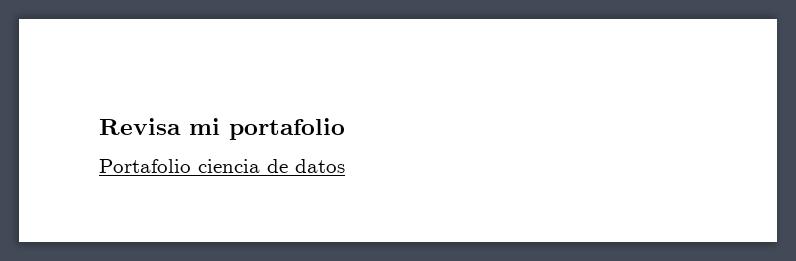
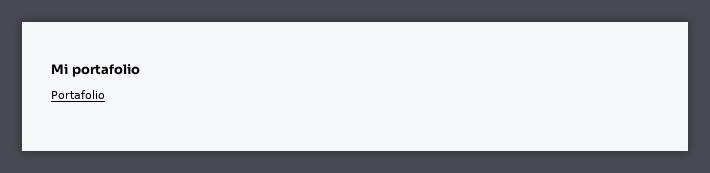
- Revisa mi portafolio
+ Mi portafolio
- Portafolio ciencia de datos
+ Portafolio

